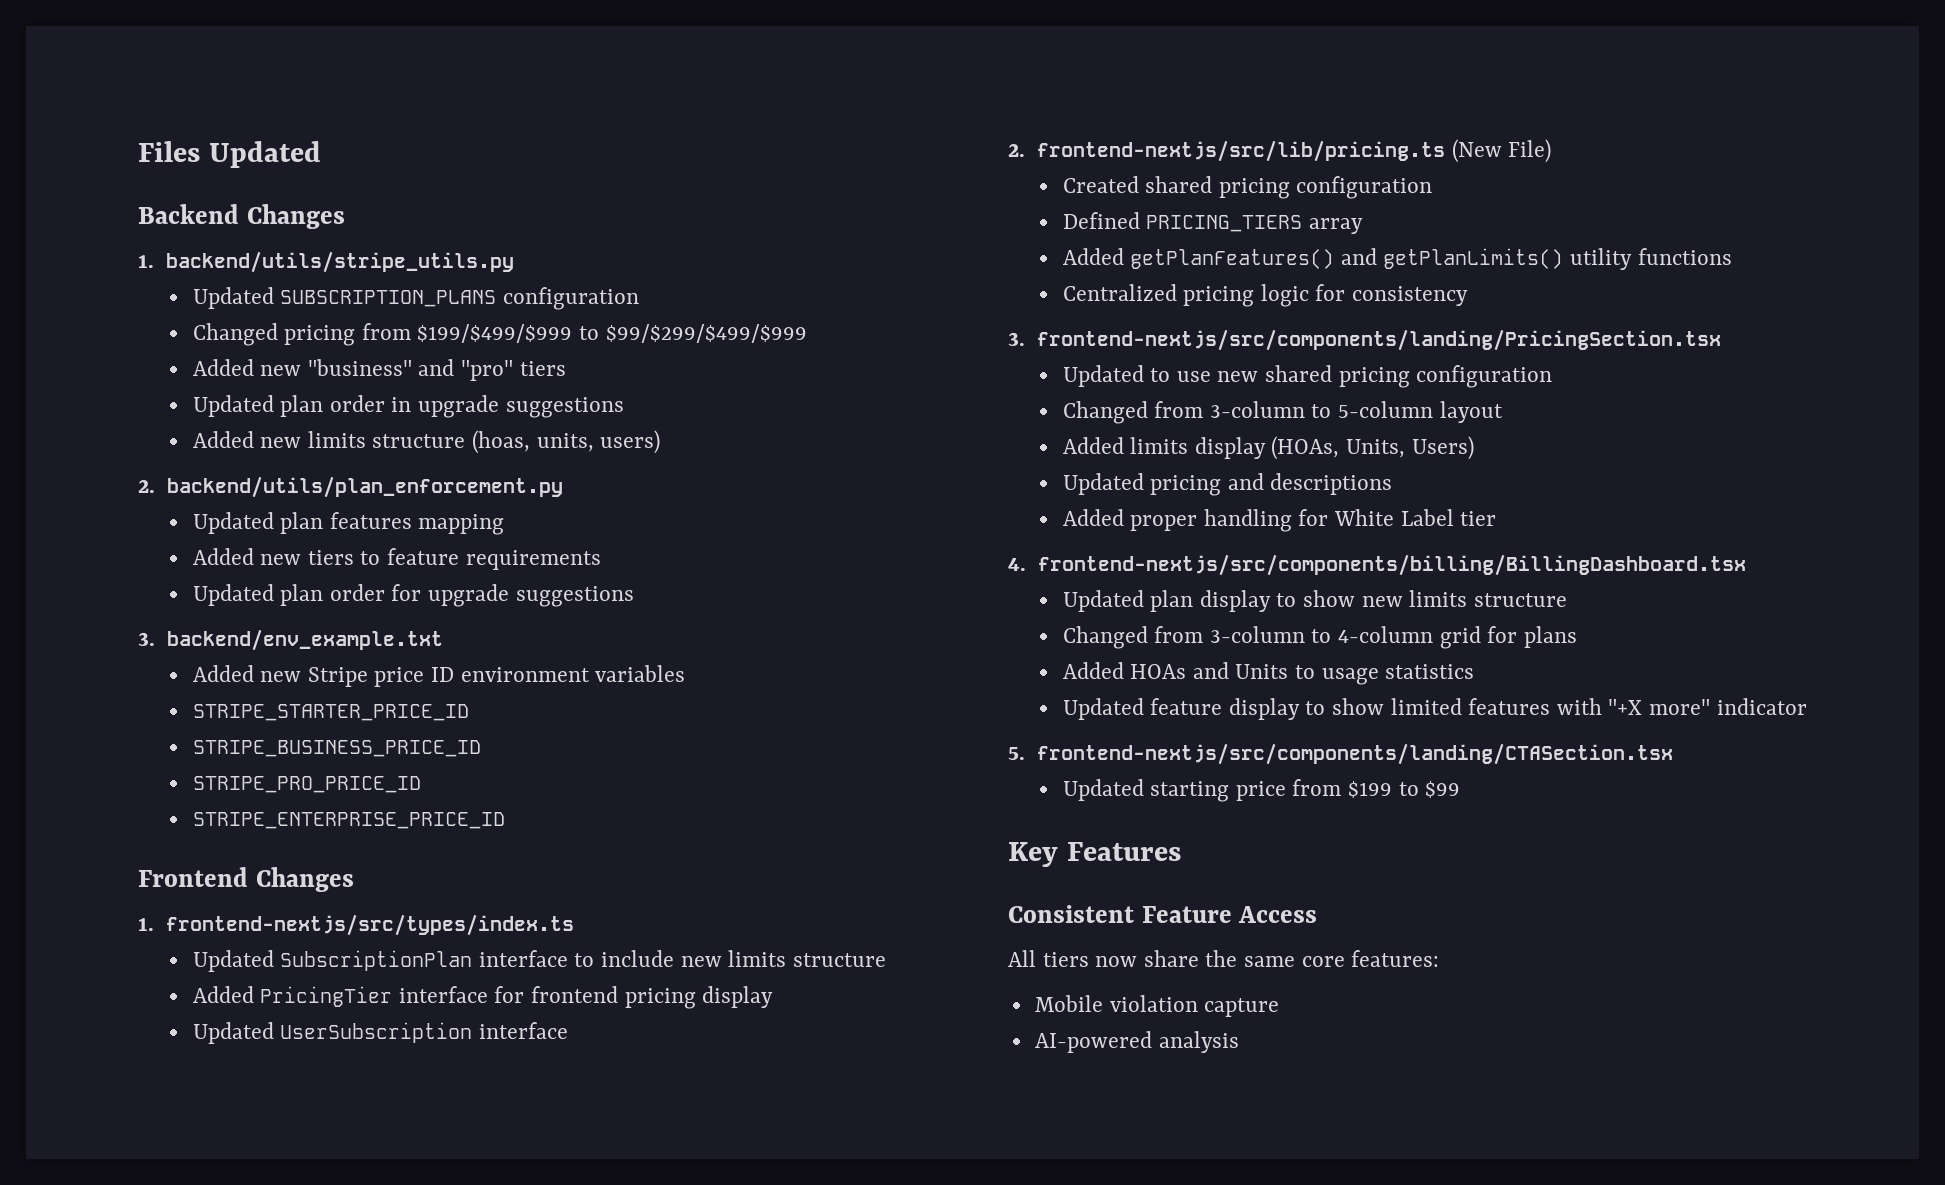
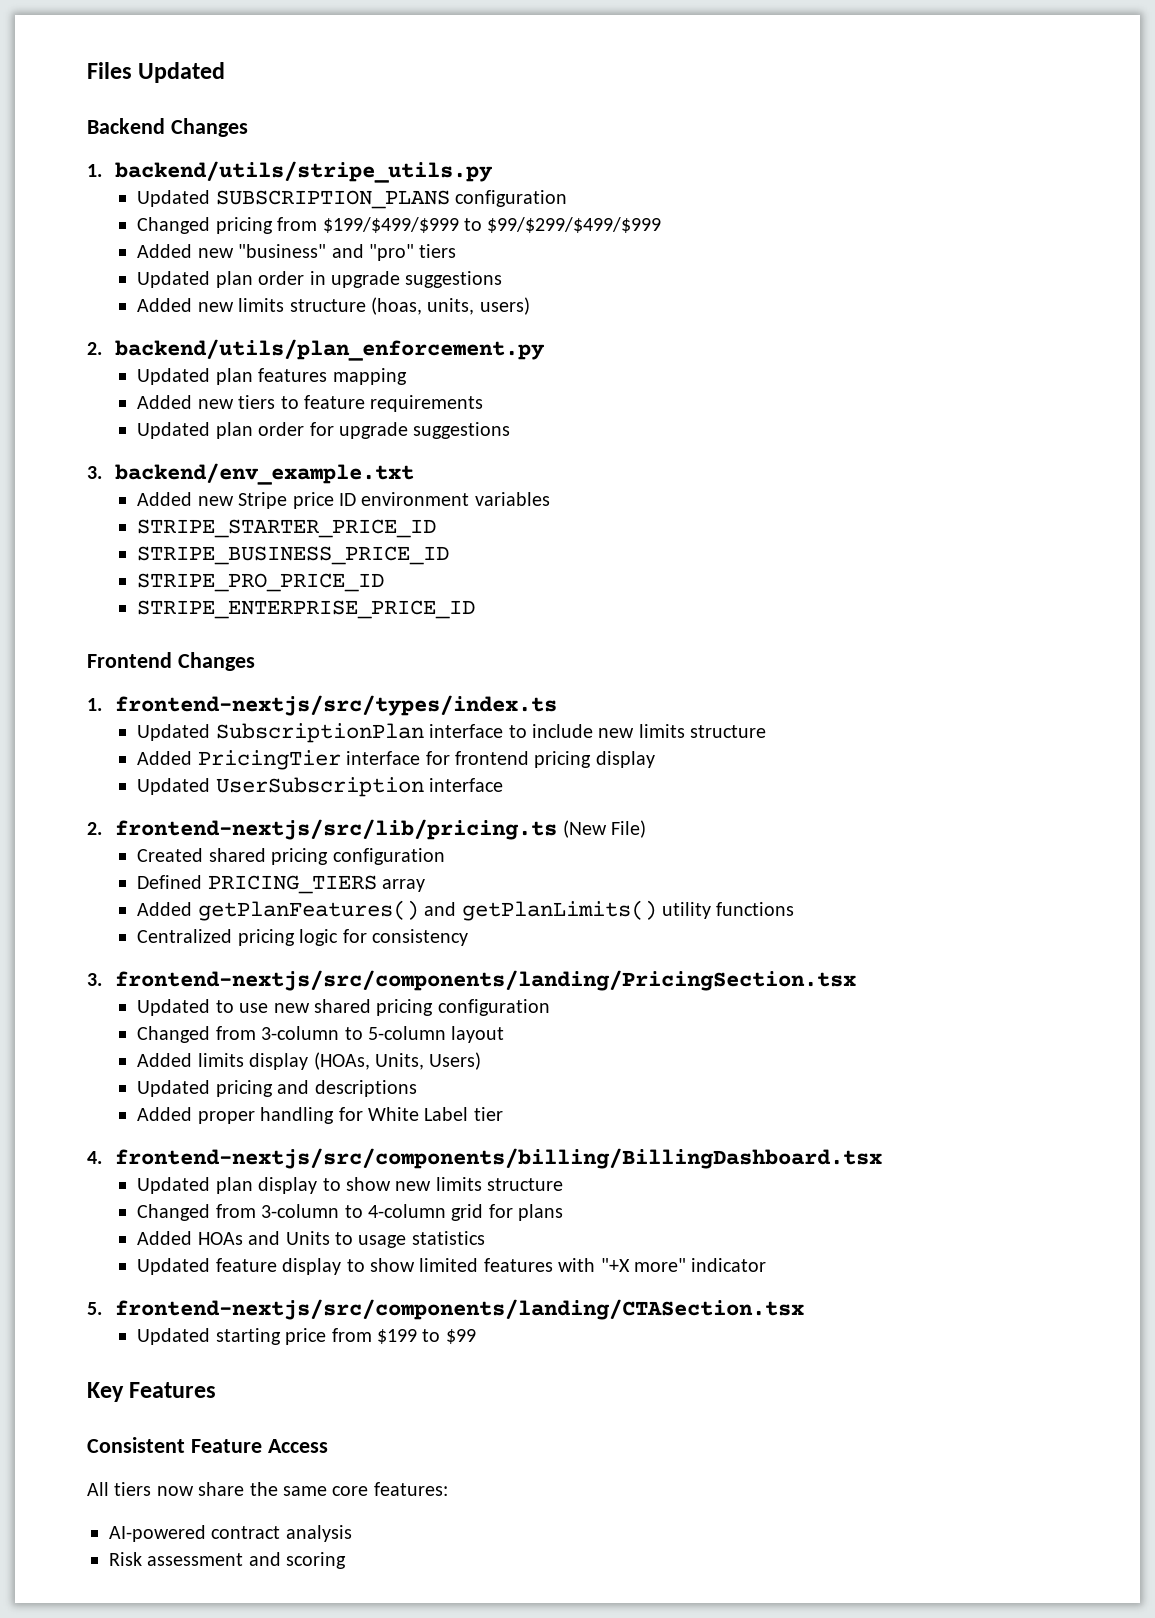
- Mobile violation capture
- AI-powered analysis
+ AI-powered contract analysis
+ Risk assessment and scoring

